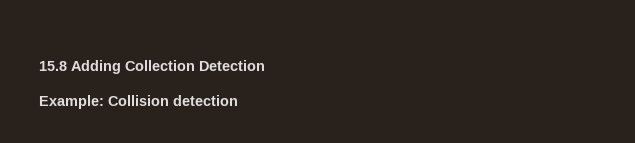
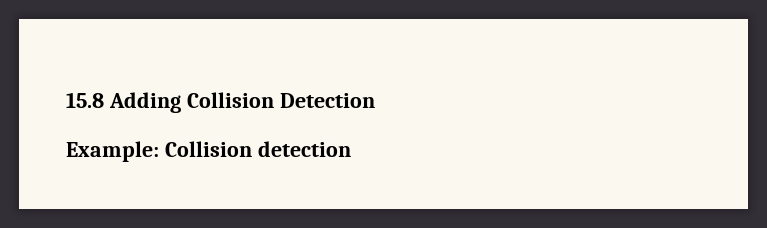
- 15.8 Adding Collection Detection
+ 15.8 Adding Collision Detection

